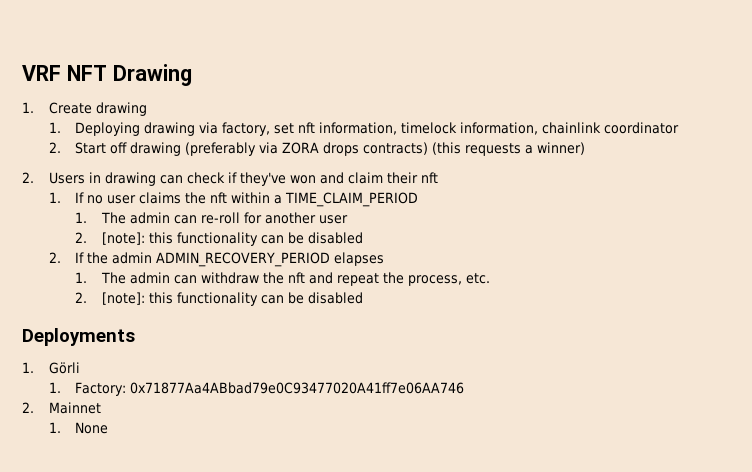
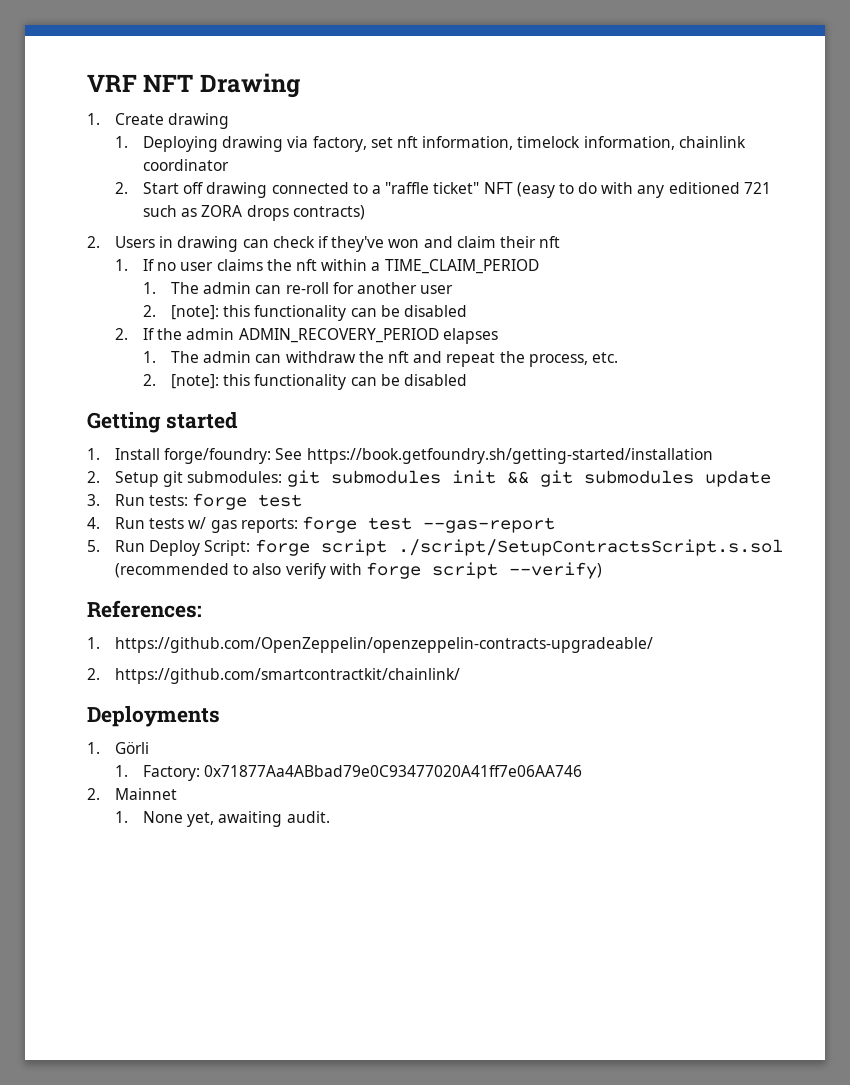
- 2. Start off drawing (preferably via ZORA drops contracts) (this requests a winner)
+ 2. Start off drawing connected to a "raffle ticket" NFT (easy to do with any editioned 721 such as ZORA drops contracts)
+ Getting started
+ 1. Install forge/foundry: See https://book.getfoundry.sh/getting-started/installation
+ 2. Setup git submodules: git submodules init && git submodules update
+ 3. Run tests: forge test
+ 4. Run tests w/ gas reports: forge test --gas-report
+ 5. Run Deploy Script: forge script ./script/SetupContractsScript.s.sol (recommended to also verify with forge script --verify)
+ References:
+ 1. https://github.com/OpenZeppelin/openzeppelin-contracts-upgradeable/
+ 2. https://github.com/smartcontractkit/chainlink/
- 1. None
+ 1. None yet, awaiting audit.

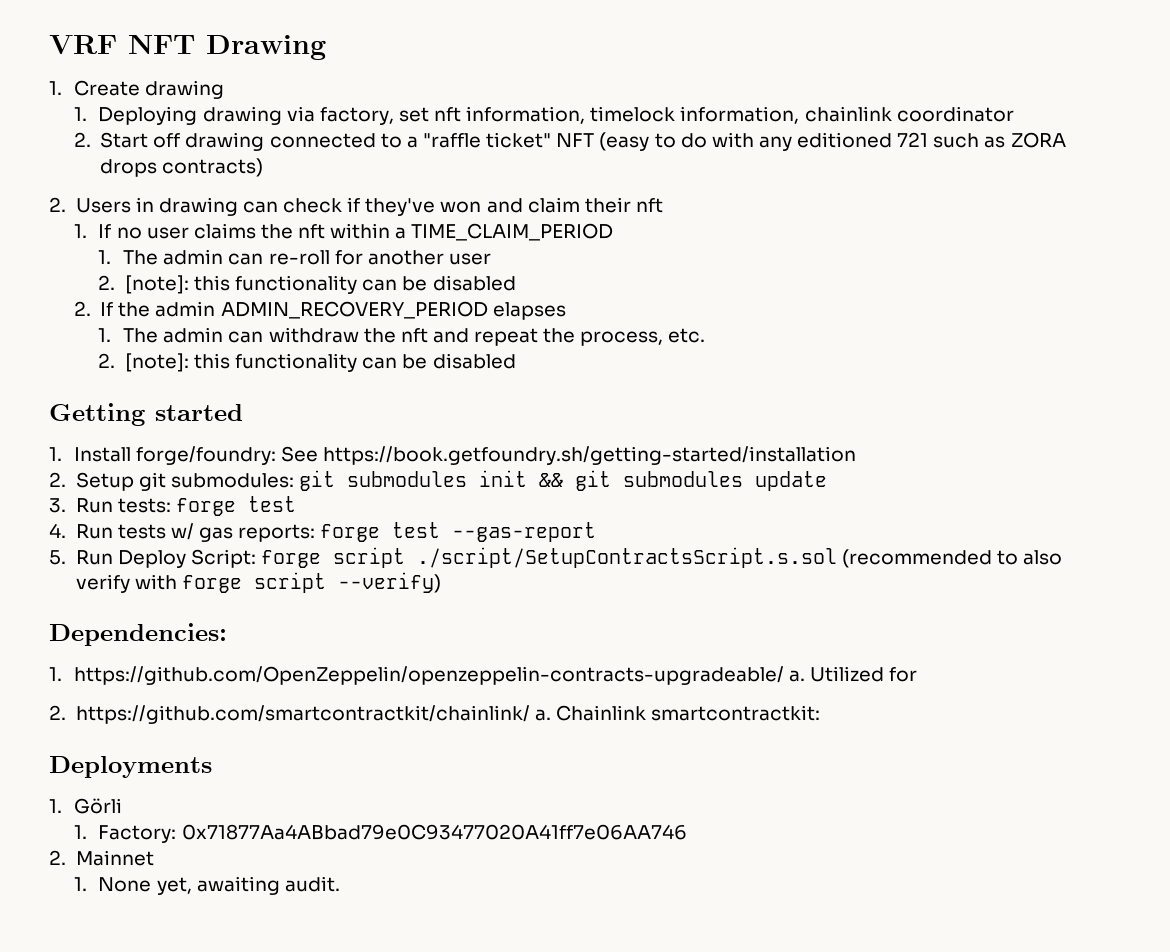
- References:
+ Dependencies:
- 1. https://github.com/OpenZeppelin/openzeppelin-contracts-upgradeable/
+ 1. https://github.com/OpenZeppelin/openzeppelin-contracts-upgradeable/ a. Utilized for
- 2. https://github.com/smartcontractkit/chainlink/
+ 2. https://github.com/smartcontractkit/chainlink/ a. Chainlink smartcontractkit:

